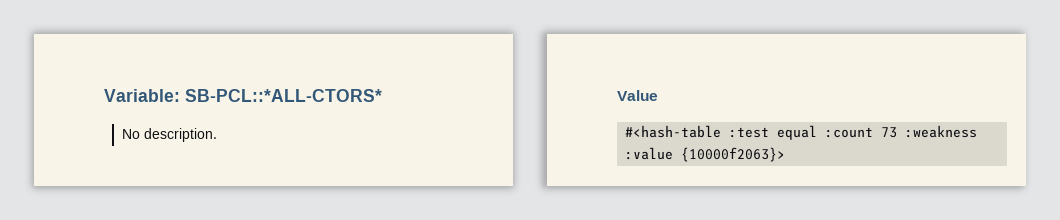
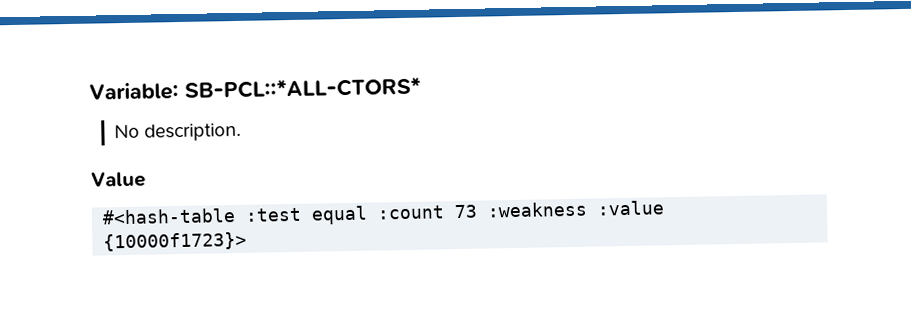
- #<hash-table :test equal :count 73 :weakness :value {10000f2063}>
+ #<hash-table :test equal :count 73 :weakness :value {10000f1723}>

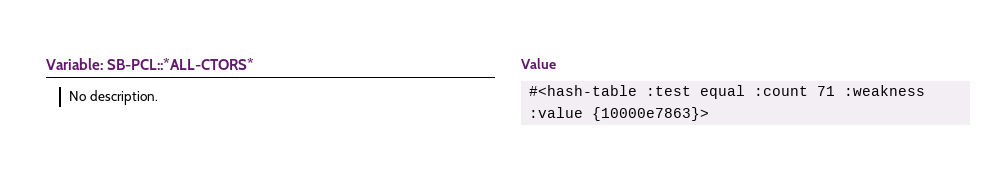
- #<hash-table :test equal :count 73 :weakness :value {10000f1723}>
+ #<hash-table :test equal :count 71 :weakness :value {10000e7863}>

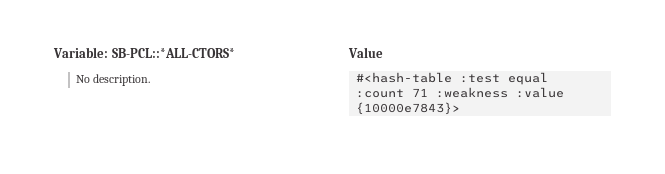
- #<hash-table :test equal :count 71 :weakness :value {10000e7863}>
+ #<hash-table :test equal :count 71 :weakness :value {10000e7843}>

